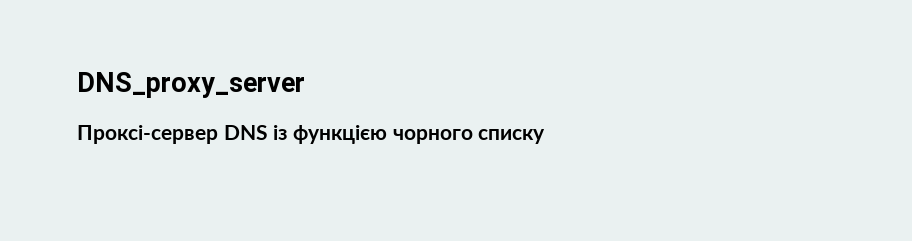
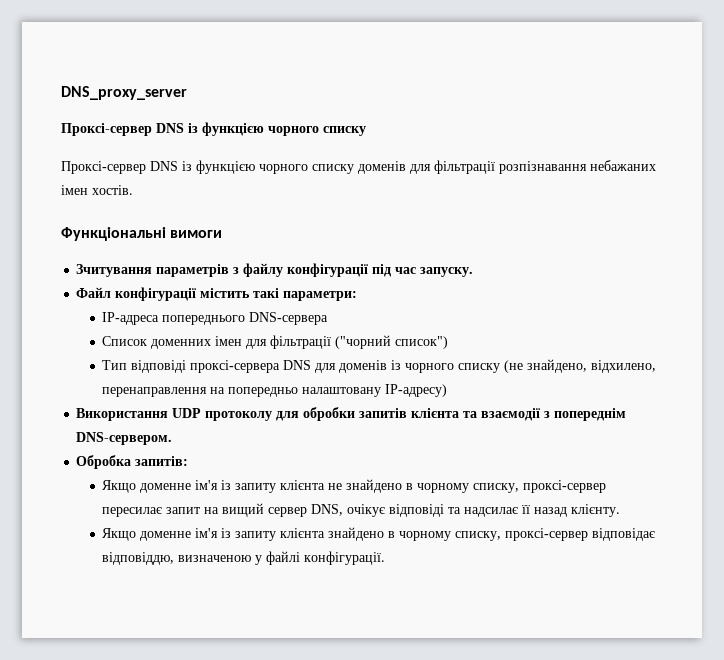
+ Проксі-сервер DNS із функцією чорного списку доменів для фільтрації розпізнавання небажаних імен хостів.
+ Функціональні вимоги
+ Зчитування параметрів з файлу конфігурації під час запуску.
+ Файл конфігурації містить такі параметри:
+ IP-адреса попереднього DNS-сервера
+ Список доменних імен для фільтрації ("чорний список")
+ Тип відповіді проксі-сервера DNS для доменів із чорного списку (не знайдено, відхилено, перенаправлення на попередньо налаштовану IP-адресу)
+ Використання UDP протоколу для обробки запитів клієнта та взаємодії з попереднім DNS-сервером.
+ Обробка запитів:
+ Якщо доменне ім'я із запиту клієнта не знайдено в чорному списку, проксі-сервер пересилає запит на вищий сервер DNS, очікує відповіді та надсилає її назад клієнту.
+ Якщо доменне ім'я із запиту клієнта знайдено в чорному списку, проксі-сервер відповідає відповіддю, визначеною у файлі конфігурації.

